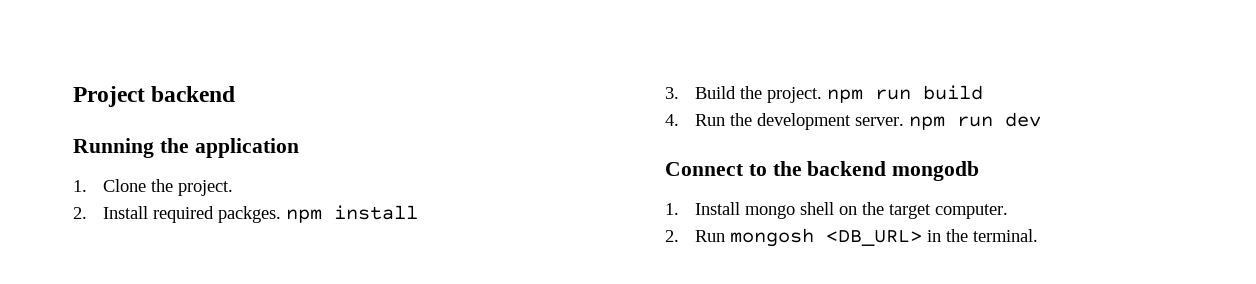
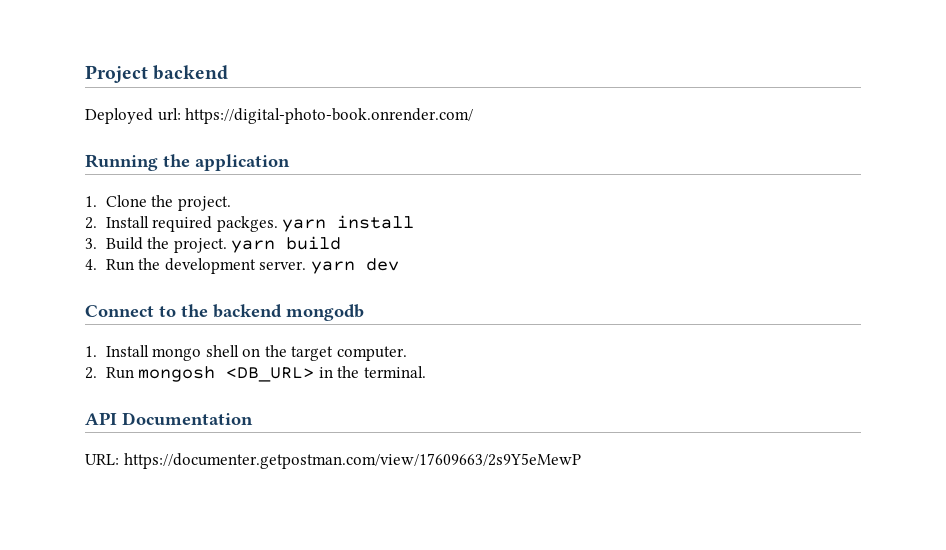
+ Deployed url: https://digital-photo-book.onrender.com/
- 2. Install required packges. npm install
+ 2. Install required packges. yarn install
- 3. Build the project. npm run build
+ 3. Build the project. yarn build
- 4. Run the development server. npm run dev
+ 4. Run the development server. yarn dev
+ API Documentation
+ URL: https://documenter.getpostman.com/view/17609663/2s9Y5eMewP

